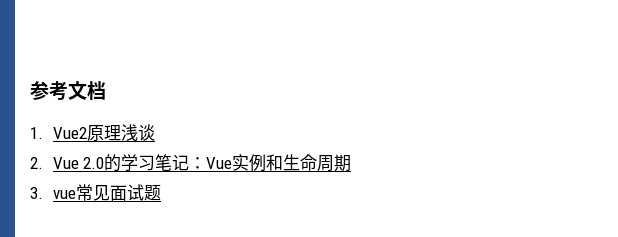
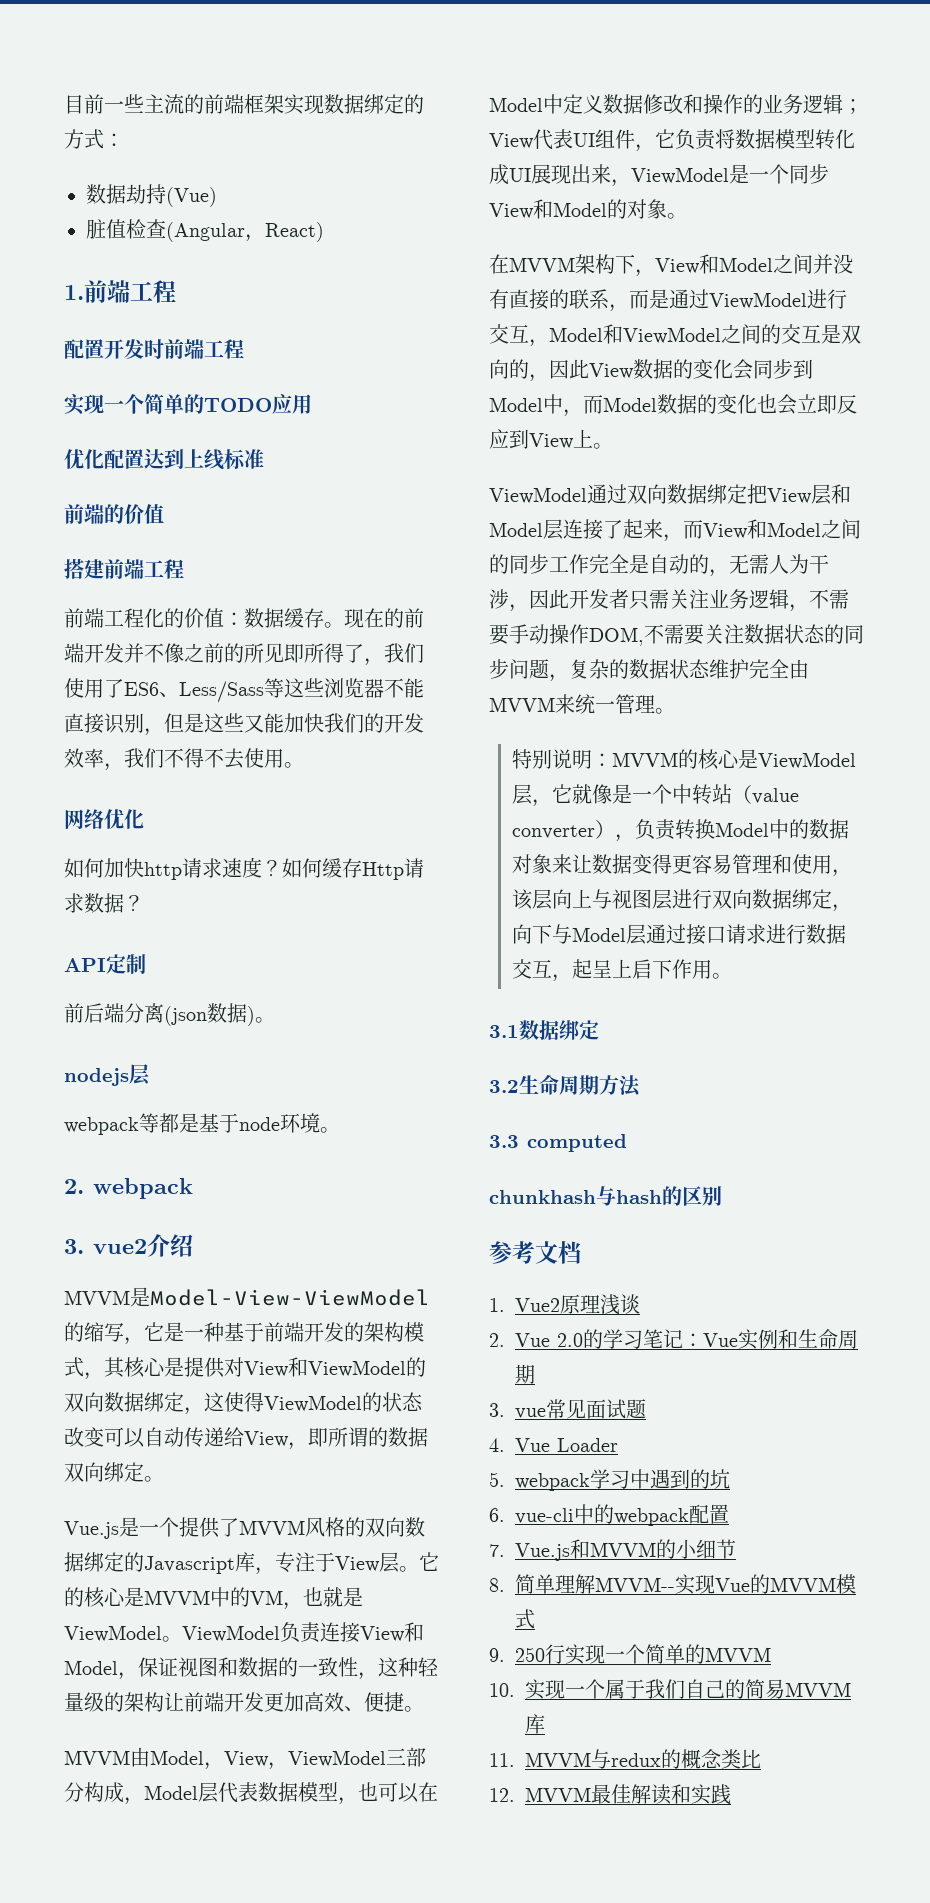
+ 目前一些主流的前端框架实现数据绑定的方式：
+ 数据劫持(Vue)
+ 脏值检查(Angular，React)
+ 1.前端工程
+ 配置开发时前端工程
+ 实现一个简单的TODO应用
+ 优化配置达到上线标准
+ 前端的价值
+ 搭建前端工程
+ 前端工程化的价值：数据缓存。现在的前端开发并不像之前的所见即所得了，我们使用了ES6、Less/Sass等这些浏览器不能直接识别，但是这些又能加快我们的开发效率，我们不得不去使用。
+ 网络优化
+ 如何加快http请求速度？如何缓存Http请求数据？
+ API定制
+ 前后端分离(json数据)。
+ nodejs层
+ webpack等都是基于node环境。
+ 2. webpack
+ 3. vue2介绍
+ MVVM是Model-View-ViewModel的缩写，它是一种基于前端开发的架构模式，其核心是提供对View和ViewModel的双向数据绑定，这使得ViewModel的状态改变可以自动传递给View，即所谓的数据双向绑定。
+ Vue.js是一个提供了MVVM风格的双向数据绑定的Javascript库，专注于View层。它的核心是MVVM中的VM，也就是ViewModel。ViewModel负责连接View和Model，保证视图和数据的一致性，这种轻量级的架构让前端开发更加高效、便捷。
+ MVVM由Model，View，ViewModel三部分构成，Model层代表数据模型，也可以在Model中定义数据修改和操作的业务逻辑；View代表UI组件，它负责将数据模型转化成UI展现出来，ViewModel是一个同步View和Model的对象。
+ 在MVVM架构下，View和Model之间并没有直接的联系，而是通过ViewModel进行交互，Model和ViewModel之间的交互是双向的，因此View数据的变化会同步到Model中，而Model数据的变化也会立即反应到View上。
+ ViewModel通过双向数据绑定把View层和Model层连接了起来，而View和Model之间的同步工作完全是自动的，无需人为干涉，因此开发者只需关注业务逻辑，不需要手动操作DOM,不需要关注数据状态的同步问题，复杂的数据状态维护完全由MVVM来统一管理。
+ 特别说明：MVVM的核心是ViewModel层，它就像是一个中转站（value converter），负责转换Model中的数据对象来让数据变得更容易管理和使用，该层向上与视图层进行双向数据绑定，向下与Model层通过接口请求进行数据交互，起呈上启下作用。
+ 3.1数据绑定
+ 3.2生命周期方法
+ 3.3 computed
+ chunkhash与hash的区别
+ 4. Vue Loader
+ 5. webpack学习中遇到的坑
+ 6. vue-cli中的webpack配置
+ 7. Vue.js和MVVM的小细节
+ 8.简单理解MVVM--实现Vue的MVVM模式
+ 9. 250行实现一个简单的MVVM
+ 10.实现一个属于我们自己的简易MVVM库
+ 11. MVVM与redux的概念类比
+ 12. MVVM最佳解读和实践

